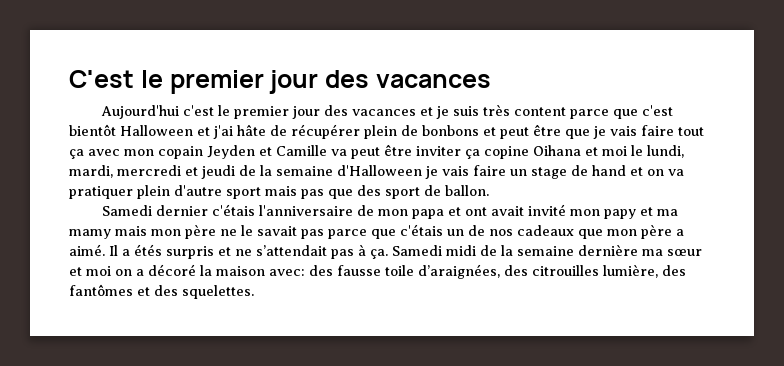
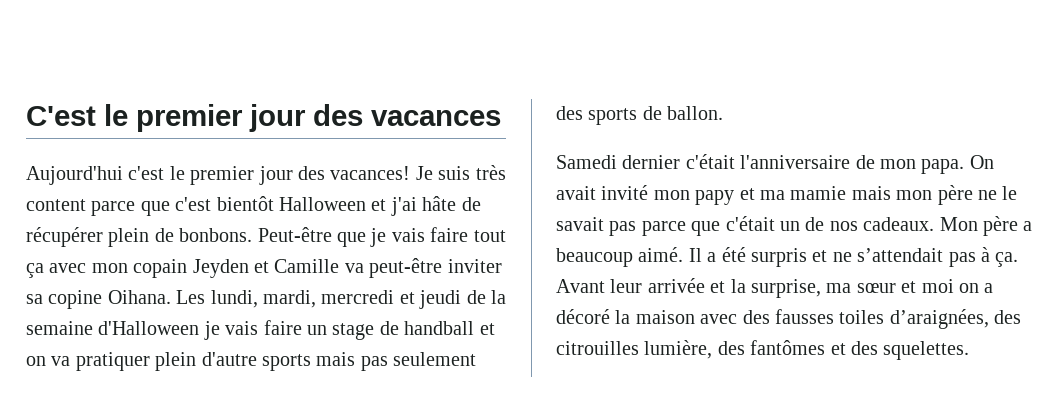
- Aujourd'hui c'est le premier jour des vacances et je suis très content parce que c'est bientôt Halloween et j'ai hâte de récupérer plein de bonbons et peut être que je vais faire tout ça avec mon copain Jeyden et Camille va peut être inviter ça copine Oihana et moi le lundi, mardi, mercredi et jeudi de la semaine d'Halloween je vais faire un stage de hand et on va pratiquer plein d'autre sport mais pas que des sport de ballon.
+ Aujourd'hui c'est le premier jour des vacances! Je suis très content parce que c'est bientôt Halloween et j'ai hâte de récupérer plein de bonbons. Peut-être que je vais faire tout ça avec mon copain Jeyden et Camille va peut-être inviter sa copine Oihana. Les lundi, mardi, mercredi et jeudi de la semaine d'Halloween je vais faire un stage de handball et on va pratiquer plein d'autre sports mais pas seulement des sports de ballon.
- Samedi dernier c'étais l'anniversaire de mon papa et ont avait invité mon papy et ma mamy mais mon père ne le savait pas parce que c'étais un de nos cadeaux que mon père a aimé.
+ Samedi dernier c'était l'anniversaire de mon papa. On avait invité mon papy et ma mamie mais mon père ne le savait pas parce que c'était un de nos cadeaux. Mon père a beaucoup aimé.
- Il a étés surpris et ne s’attendait pas à ça.
+ Il a été surpris et ne s’attendait pas à ça.
- Samedi midi de la semaine dernière ma sœur et moi on a décoré la maison avec: des fausse toile d’araignées, des citrouilles lumière, des fantômes et des squelettes.
+ Avant leur arrivée et la surprise, ma sœur et moi on a décoré la maison avec des fausses toiles d’araignées, des citrouilles lumière, des fantômes et des squelettes.

